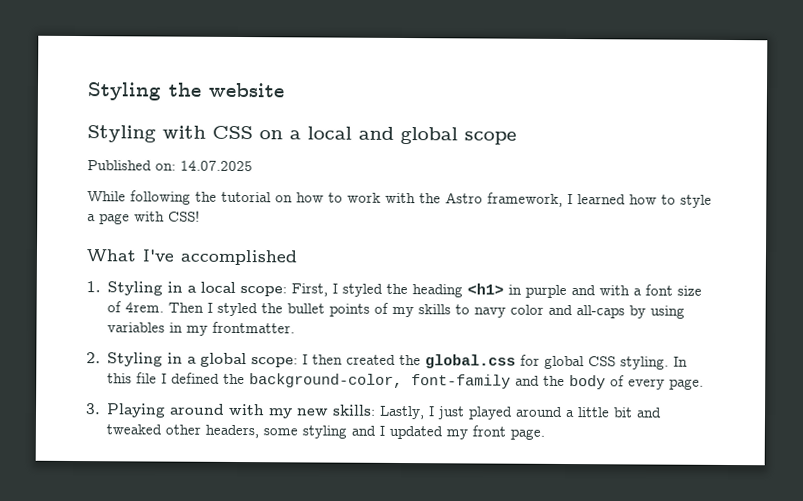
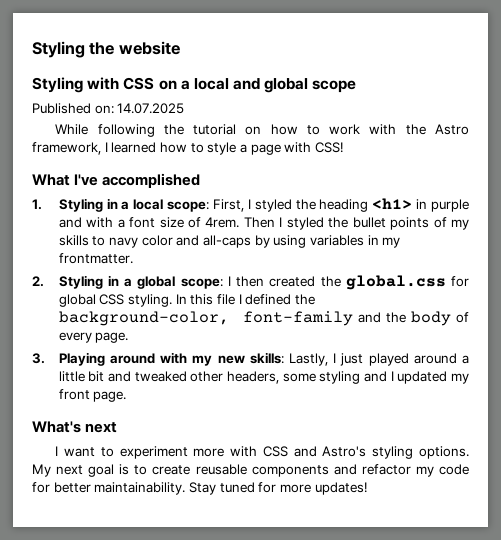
+ What's next
+ I want to experiment more with CSS and Astro's styling options. My next goal is to create reusable components and refactor my code for better maintainability. Stay tuned for more updates!

